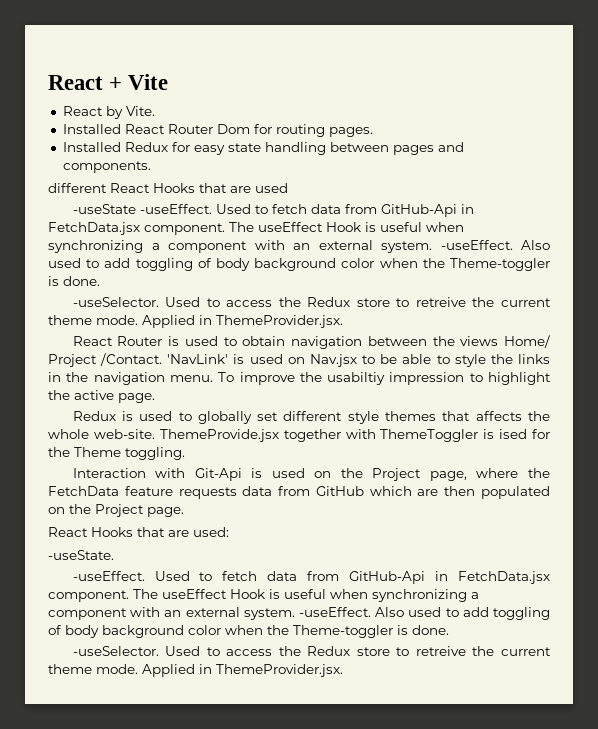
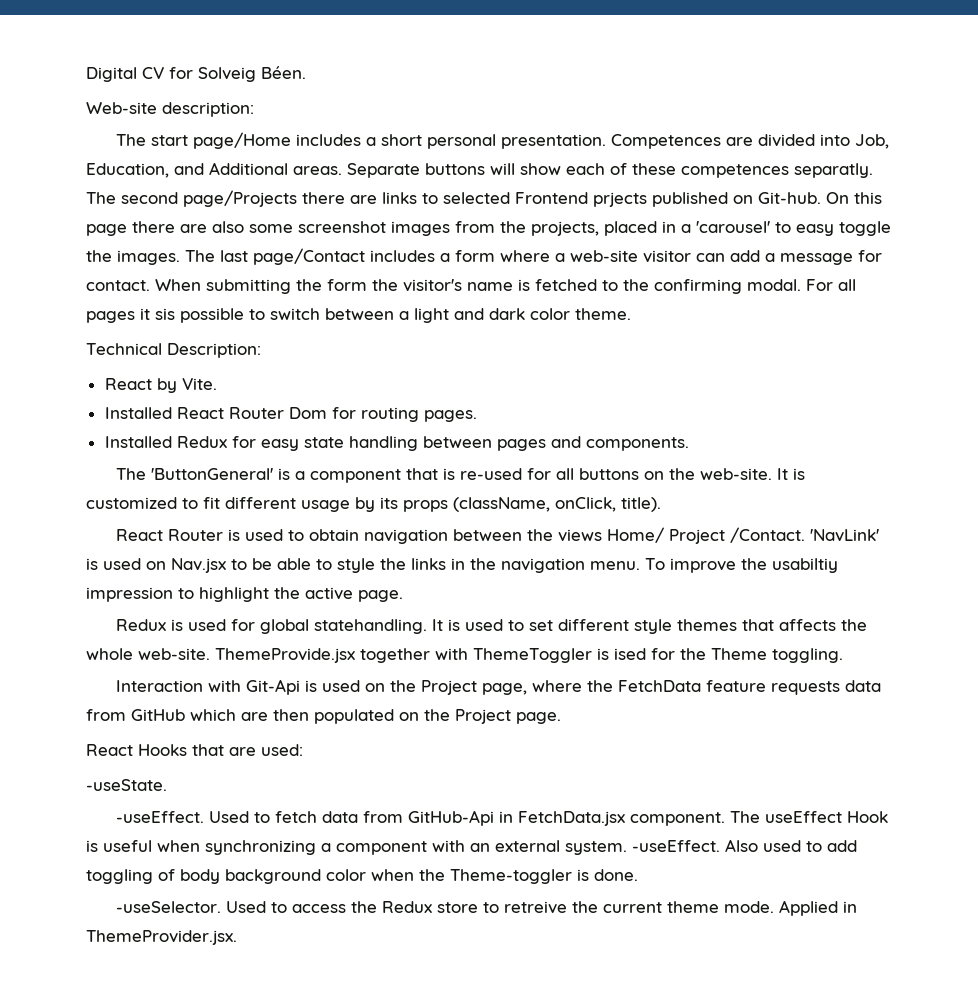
- React + Vite
+ Digital CV for Solveig Béen.
+ Web-site description:
+ The start page/Home includes a short personal presentation. Competences are divided into Job, Education, and Additional areas. Separate buttons will show each of these competences separatly. The second page/Projects there are links to selected Frontend prjects published on Git-hub. On this page there are also some screenshot images from the projects, placed in a 'carousel' to easy toggle the images. The last page/Contact includes a form where a web-site visitor can add a message for contact. When submitting the form the visitor's name is fetched to the confirming modal. For all pages it sis possible to switch between a light and dark color theme.
+ Technical Description:
- different React Hooks that are used
- -useState -useEffect. Used to fetch data from GitHub-Api in FetchData.jsx component. The useEffect Hook is useful when synchronizing a component with an external system. -useEffect. Also used to add toggling of body background color when the Theme-toggler is done.
- -useSelector. Used to access the Redux store to retreive the current theme mode. Applied in ThemeProvider.jsx.
+ The 'ButtonGeneral' is a component that is re-used for all buttons on the web-site. It is customized to fit different usage by its props (className, onClick, title).
- Redux is used to globally set different style themes that affects the whole web-site.
+ Redux is used for global statehandling. It is used to set different style themes that affects the whole web-site.

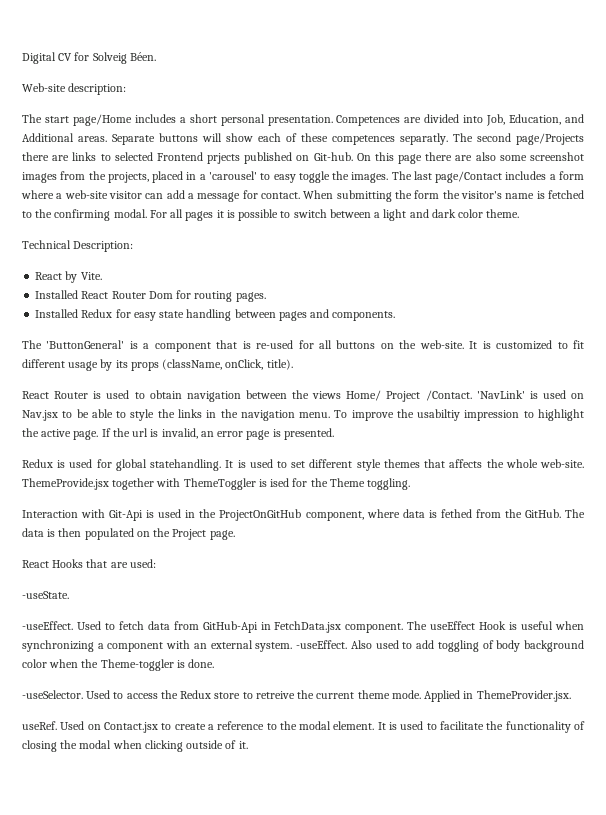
- For all pages it sis possible to switch between a light and dark color theme.
+ For all pages it is possible to switch between a light and dark color theme.
+ If the url is invalid, an error page is presented.
- Interaction with Git-Api is used on the Project page, where the FetchData feature requests data from GitHub which are then populated on the Project page.
+ Interaction with Git-Api is used in the ProjectOnGitHub component, where data is fethed from the GitHub. The data is then populated on the Project page.
+ useRef. Used on Contact.jsx to create a reference to the modal element. It is used to facilitate the functionality of closing the modal when clicking outside of it.

